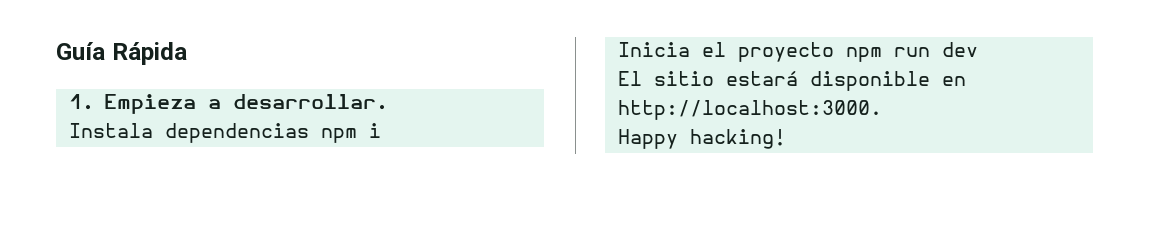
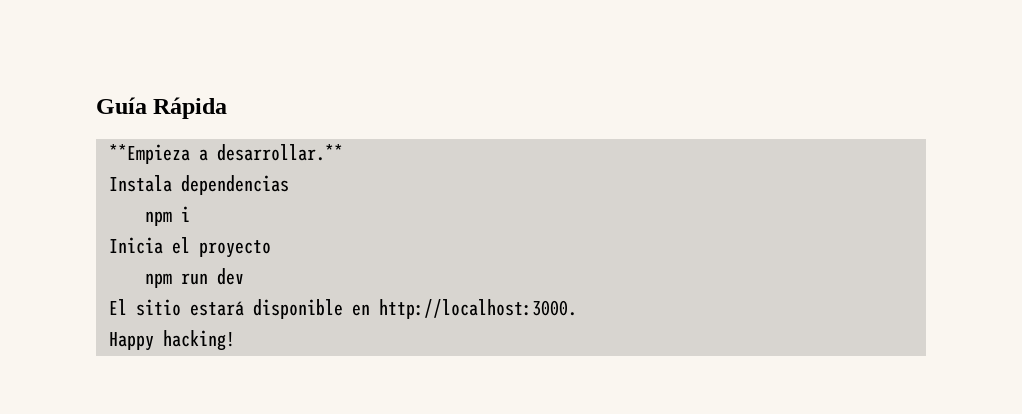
- 1. Empieza a desarrollar.
+ **Empieza a desarrollar.**
- Instala dependencias npm i
+ Instala dependencias
+ npm i
- Inicia el proyecto npm run dev
+ Inicia el proyecto
+ npm run dev

